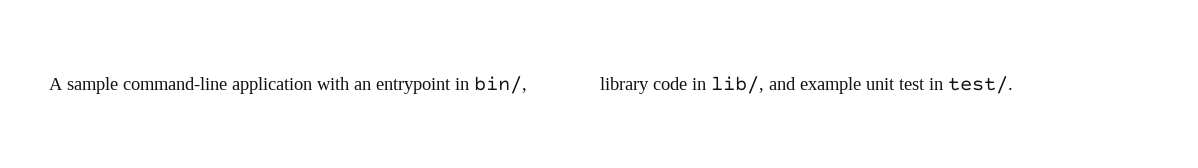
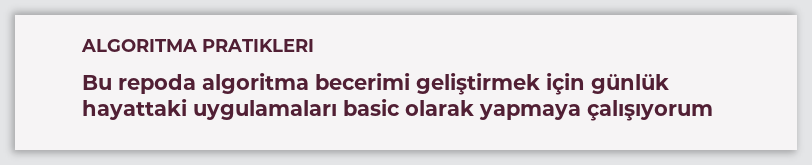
- A sample command-line application with an entrypoint in bin/, library code in lib/, and example unit test in test/.
+ ALGORITMA PRATIKLERI
+ Bu repoda algoritma becerimi geliştirmek için günlük hayattaki uygulamaları basic olarak yapmaya çalışıyorum

